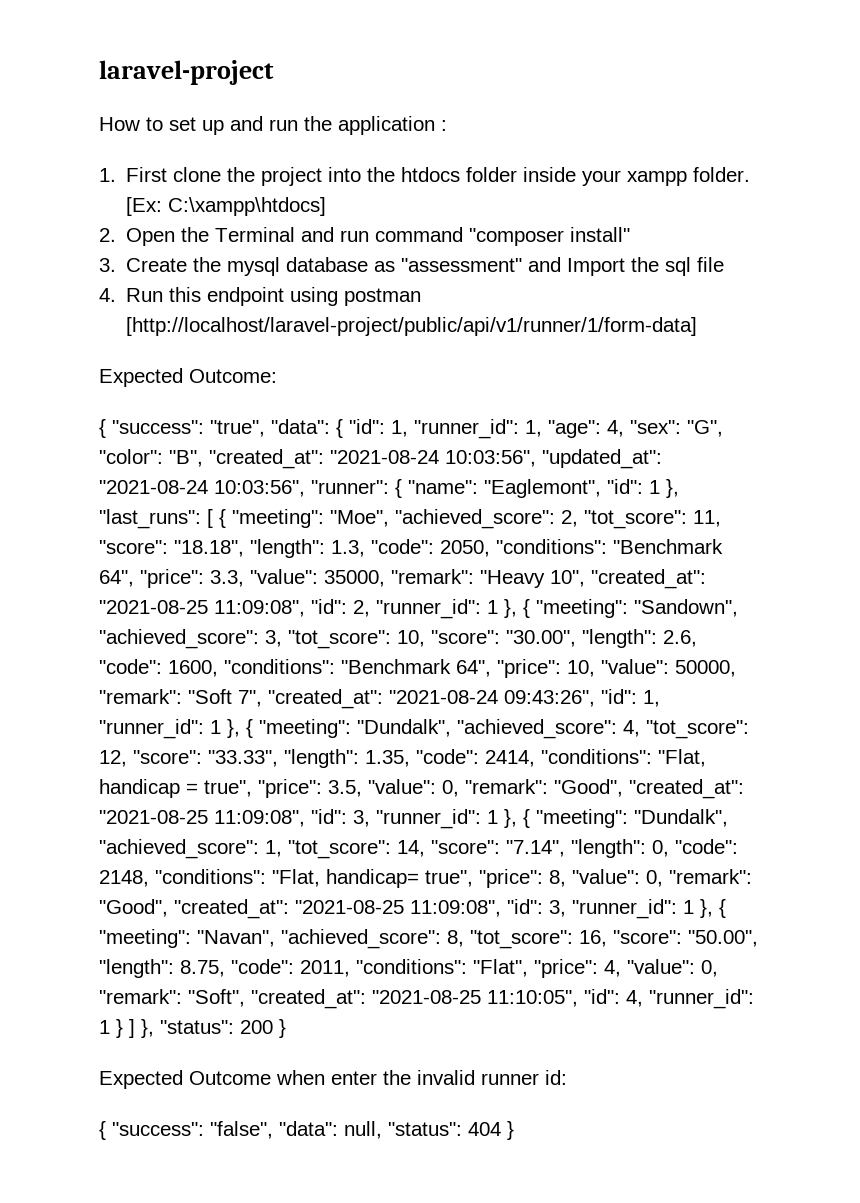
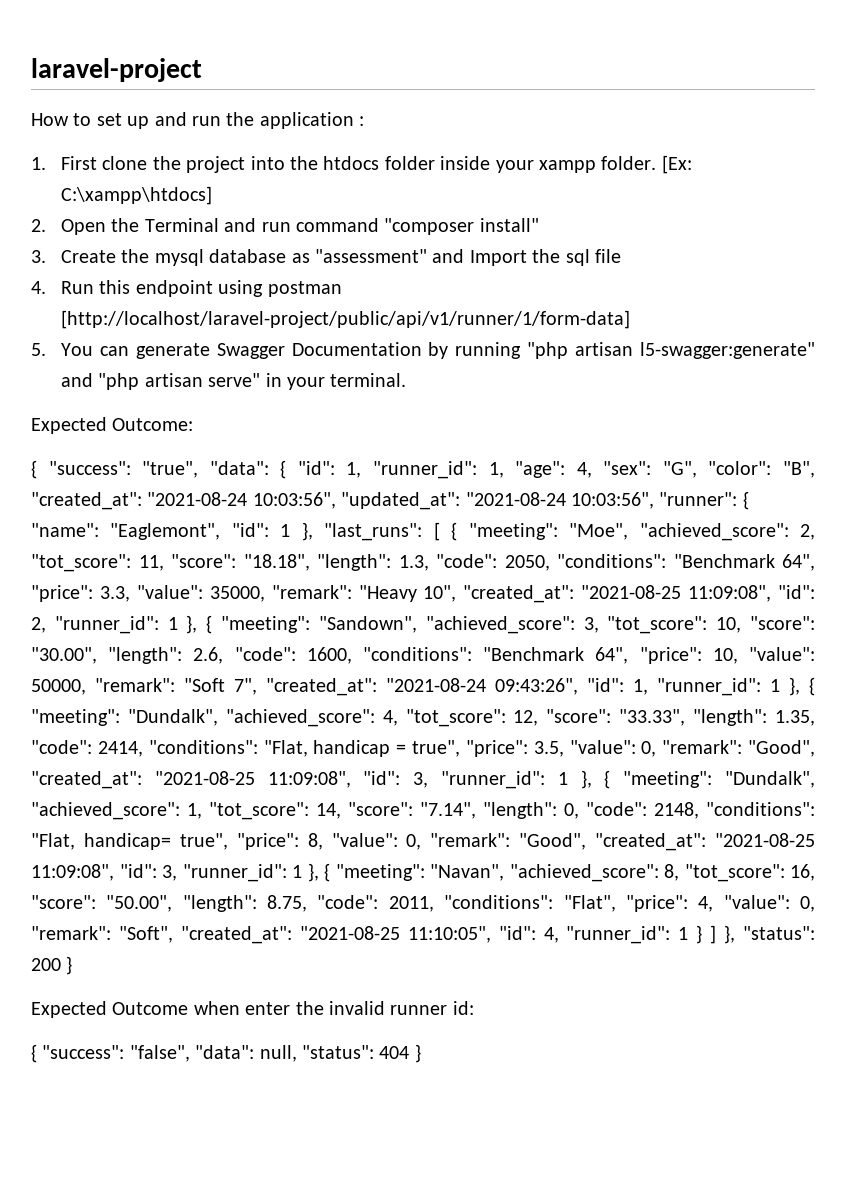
+ 5. You can generate Swagger Documentation by running "php artisan l5-swagger:generate" and "php artisan serve" in your terminal.

